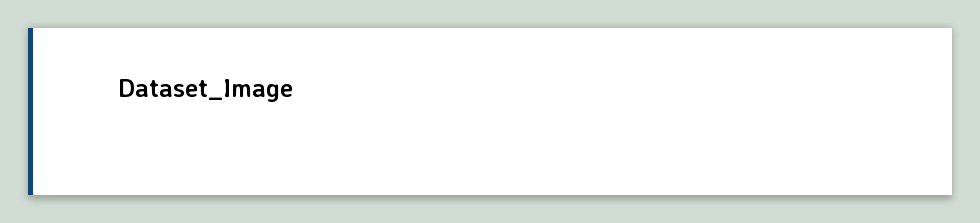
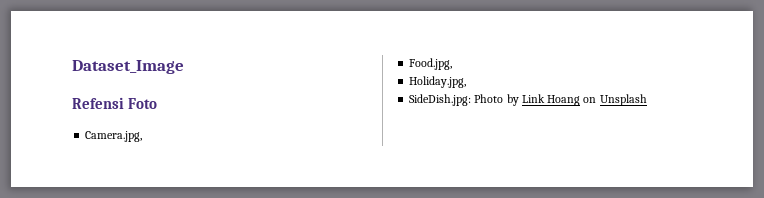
+ Refensi Foto
+ Camera.jpg,
+ Food.jpg,
+ Holiday.jpg,
+ SideDish.jpg: Photo by Link Hoang on Unsplash

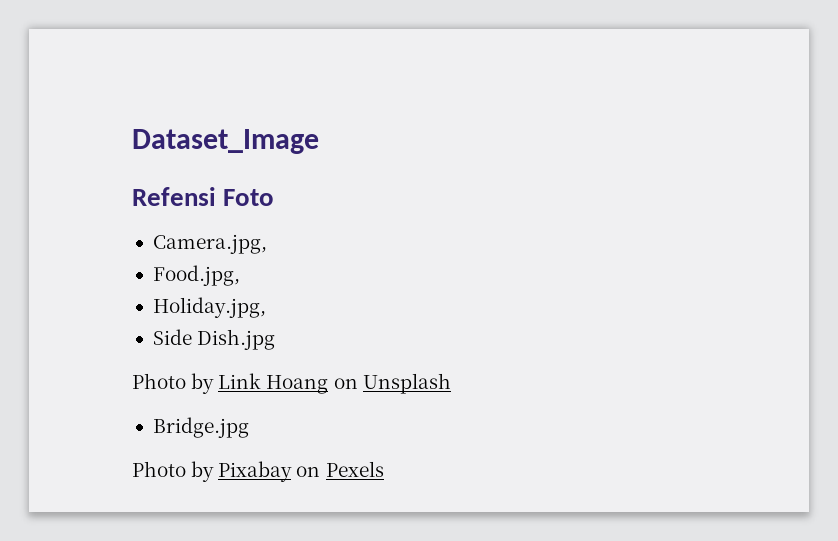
- SideDish.jpg: Photo by Link Hoang on Unsplash
+ Side Dish.jpg
+ Photo by Link Hoang on Unsplash
+ Bridge.jpg
+ Photo by Pixabay on Pexels

